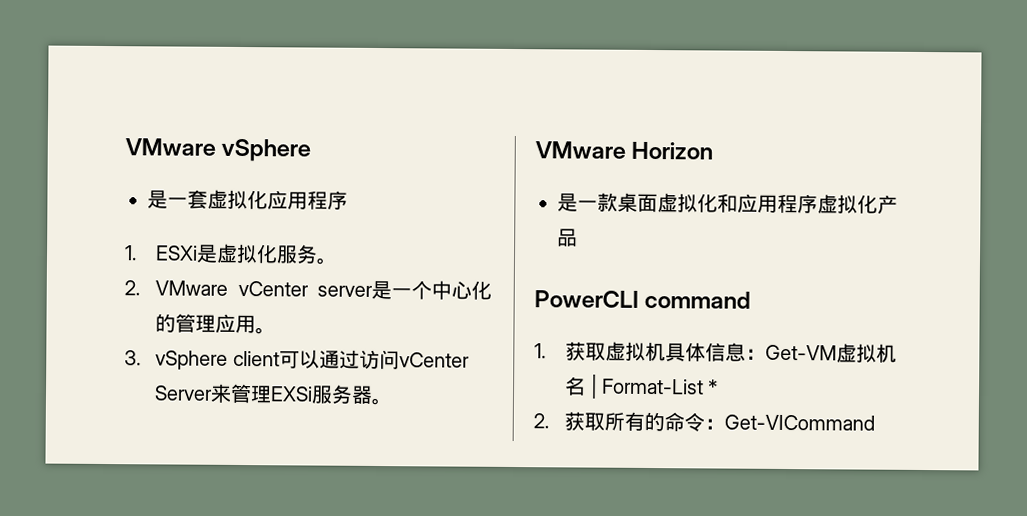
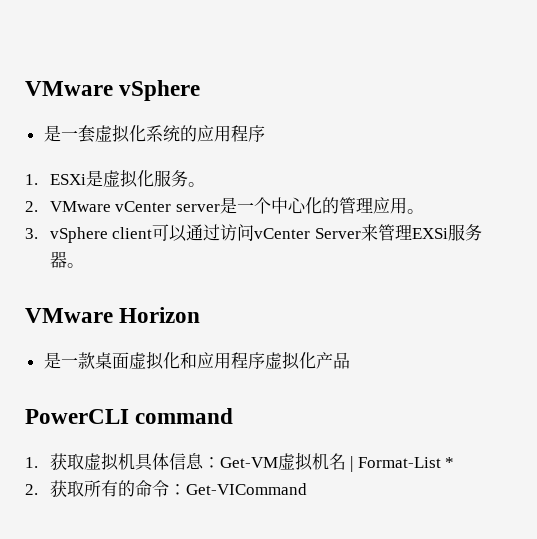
- 是一套虚拟化应用程序
+ 是一套虚拟化系统的应用程序

